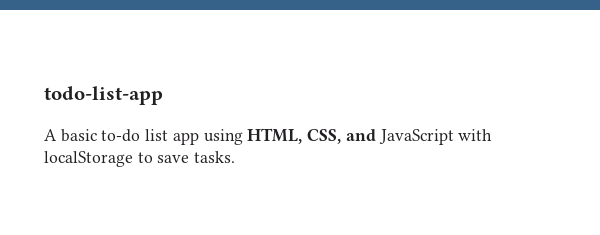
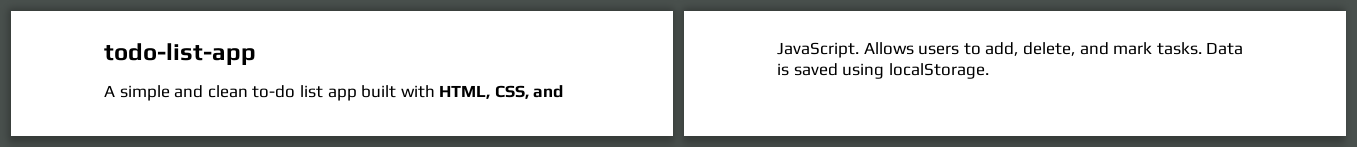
- A basic to-do list app using HTML, CSS, and JavaScript with localStorage to save tasks.
+ A simple and clean to-do list app built with HTML, CSS, and JavaScript. Allows users to add, delete, and mark tasks. Data is saved using localStorage.

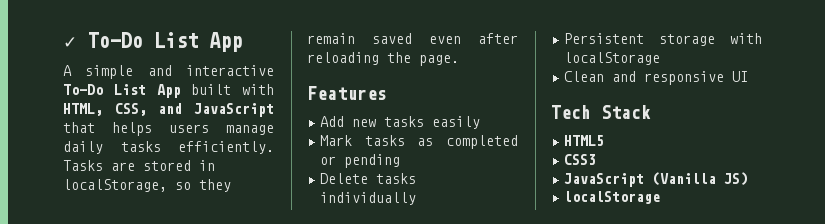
- todo-list-app
+ ✓ To-Do List App
- A simple and clean to-do list app built with HTML, CSS, and JavaScript. Allows users to add, delete, and mark tasks. Data is saved using localStorage.
+ A simple and interactive To-Do List App built with HTML, CSS, and JavaScript that helps users manage daily tasks efficiently. Tasks are stored in localStorage, so they remain saved even after reloading the page.
+ Features
+ Add new tasks easily
+ Mark tasks as completed or pending
+ Delete tasks individually
+ Persistent storage with localStorage
+ Clean and responsive UI
+ Tech Stack
+ HTML5
+ CSS3
+ JavaScript (Vanilla JS)
+ localStorage

